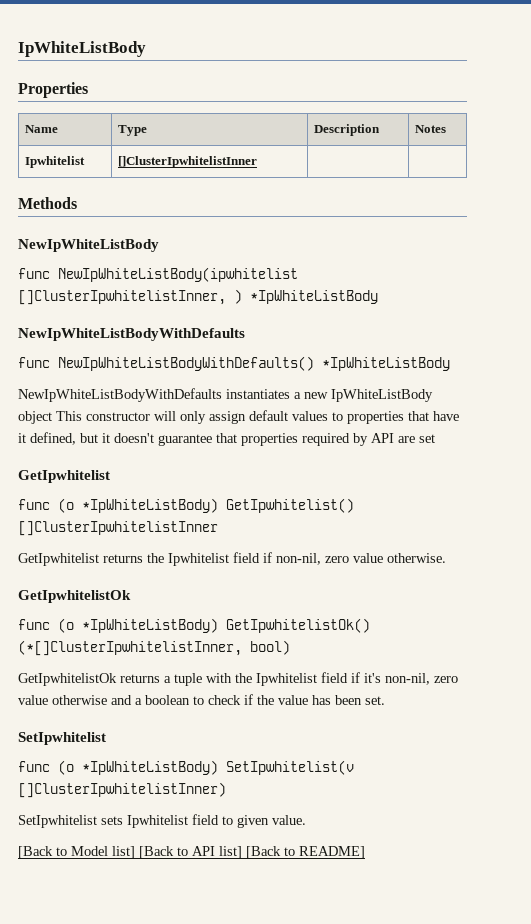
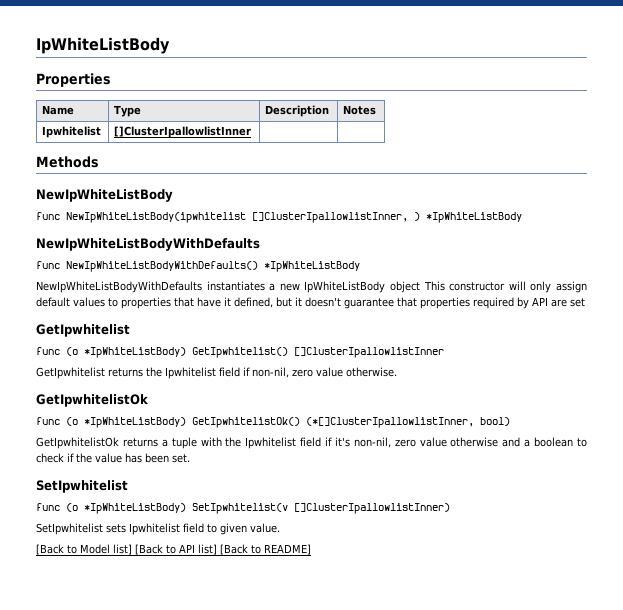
- Ipwhitelist | []ClusterIpwhitelistInner | |
+ Ipwhitelist | []ClusterIpallowlistInner | |
- func NewIpWhiteListBody(ipwhitelist []ClusterIpwhitelistInner, ) *IpWhiteListBody
+ func NewIpWhiteListBody(ipwhitelist []ClusterIpallowlistInner, ) *IpWhiteListBody
- func (o *IpWhiteListBody) GetIpwhitelist() []ClusterIpwhitelistInner
+ func (o *IpWhiteListBody) GetIpwhitelist() []ClusterIpallowlistInner
- func (o *IpWhiteListBody) GetIpwhitelistOk() (*[]ClusterIpwhitelistInner, bool)
+ func (o *IpWhiteListBody) GetIpwhitelistOk() (*[]ClusterIpallowlistInner, bool)
- func (o *IpWhiteListBody) SetIpwhitelist(v []ClusterIpwhitelistInner)
+ func (o *IpWhiteListBody) SetIpwhitelist(v []ClusterIpallowlistInner)

